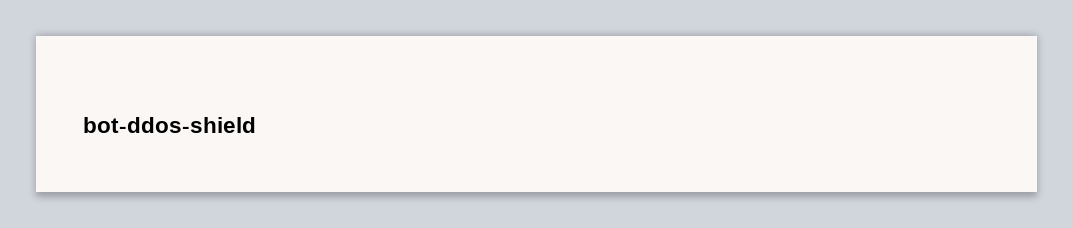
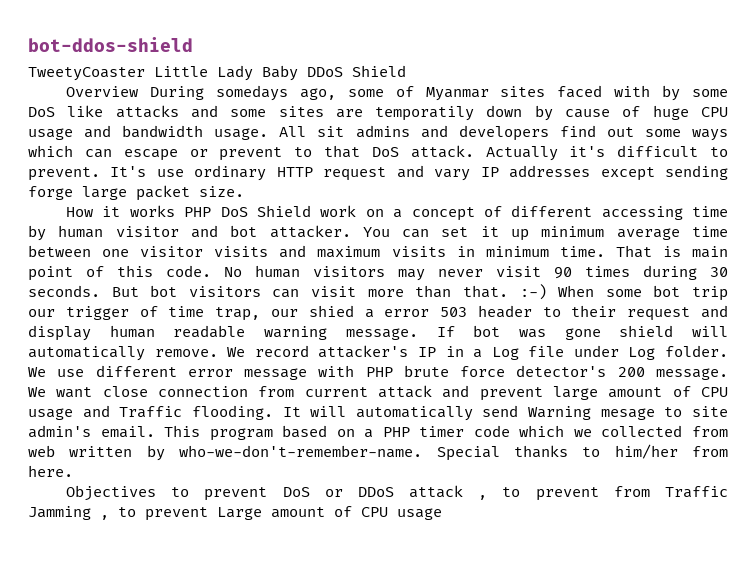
+ TweetyCoaster Little Lady Baby DDoS Shield
+ Overview During somedays ago, some of Myanmar sites faced with by some DoS like attacks and some sites are temporatily down by cause of huge CPU usage and bandwidth usage. All sit admins and developers find out some ways which can escape or prevent to that DoS attack. Actually it's difficult to prevent. It's use ordinary HTTP request and vary IP addresses except sending forge large packet size.
+ How it works PHP DoS Shield work on a concept of different accessing time by human visitor and bot attacker. You can set it up minimum average time between one visitor visits and maximum visits in minimum time. That is main point of this code. No human visitors may never visit 90 times during 30 seconds. But bot visitors can visit more than that. :-) When some bot trip our trigger of time trap, our shied a error 503 header to their request and display human readable warning message. If bot was gone shield will automatically remove. We record attacker's IP in a Log file under Log folder. We use different error message with PHP brute force detector's 200 message. We want close connection from current attack and prevent large amount of CPU usage and Traffic flooding. It will automatically send Warning mesage to site admin's email. This program based on a PHP timer code which we collected from web written by who-we-don't-remember-name. Special thanks to him/her from here.
+ Objectives to prevent DoS or DDoS attack , to prevent from Traffic Jamming , to prevent Large amount of CPU usage

